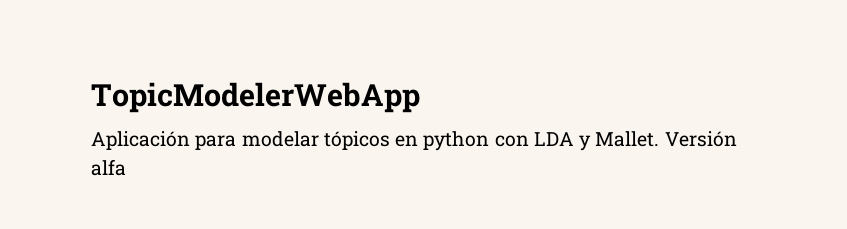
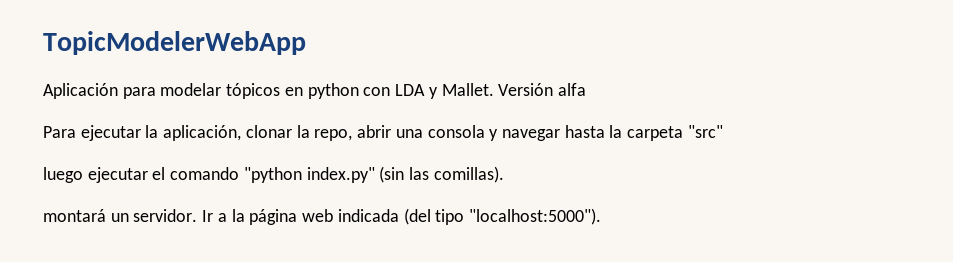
+ Para ejecutar la aplicación, clonar la repo, abrir una consola y navegar hasta la carpeta "src"
+ luego ejecutar el comando "python index.py" (sin las comillas).
+ montará un servidor. Ir a la página web indicada (del tipo "localhost:5000").

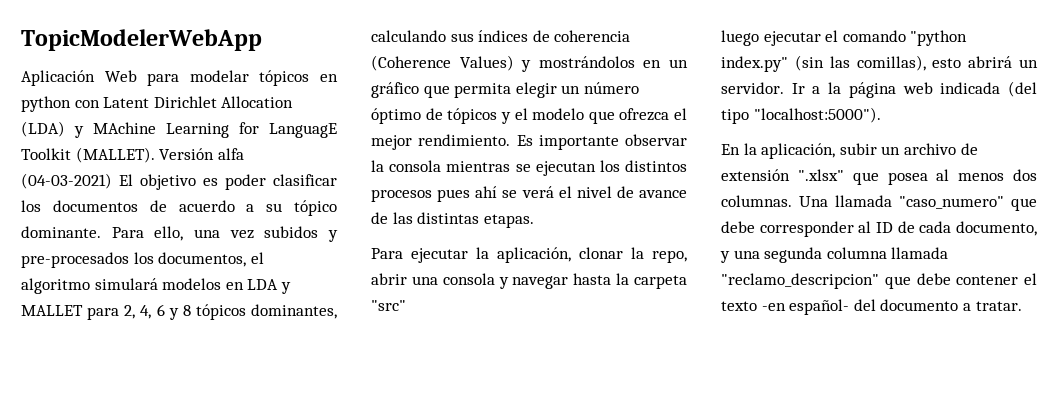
- Aplicación para modelar tópicos en python con LDA y Mallet. Versión alfa
+ Aplicación Web para modelar tópicos en python con Latent Dirichlet Allocation (LDA) y MAchine Learning for LanguagE Toolkit (MALLET). Versión alfa (04-03-2021) El objetivo es poder clasificar los documentos de acuerdo a su tópico dominante. Para ello, una vez subidos y pre-procesados los documentos, el algoritmo simulará modelos en LDA y MALLET para 2, 4, 6 y 8 tópicos dominantes, calculando sus índices de coherencia (Coherence Values) y mostrándolos en un gráfico que permita elegir un número óptimo de tópicos y el modelo que ofrezca el mejor rendimiento. Es importante observar la consola mientras se ejecutan los distintos procesos pues ahí se verá el nivel de avance de las distintas etapas.
- luego ejecutar el comando "python index.py" (sin las comillas).
- montará un servidor.
+ luego ejecutar el comando "python index.py" (sin las comillas), esto abrirá un servidor.
+ En la aplicación, subir un archivo de extensión ".xlsx" que posea al menos dos columnas. Una llamada "caso_numero" que debe corresponder al ID de cada documento, y una segunda columna llamada "reclamo_descripcion" que debe contener el texto -en español- del documento a tratar.

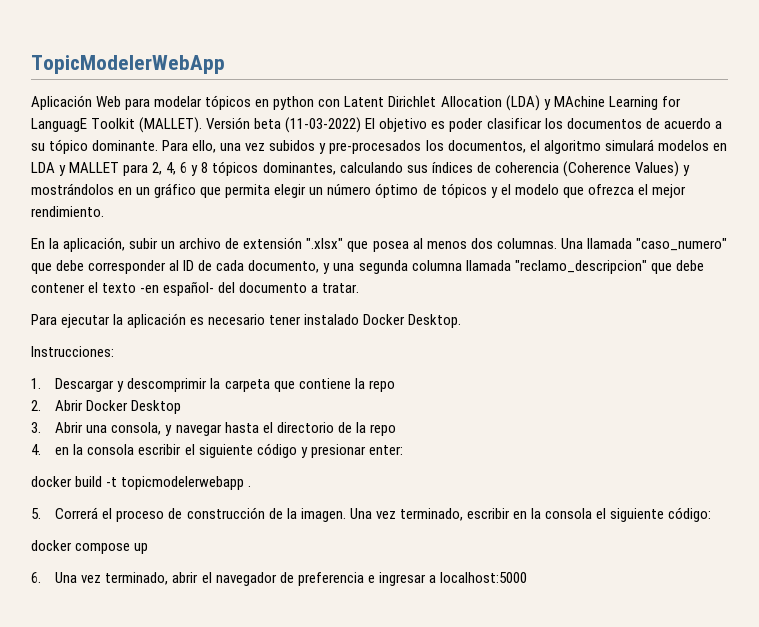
- Versión alfa (04-03-2021) El objetivo es poder clasificar los documentos de acuerdo a su tópico dominante.
+ Versión beta (11-03-2022) El objetivo es poder clasificar los documentos de acuerdo a su tópico dominante.
- Es importante observar la consola mientras se ejecutan los distintos procesos pues ahí se verá el nivel de avance de las distintas etapas.
- Para ejecutar la aplicación, clonar la repo, abrir una consola y navegar hasta la carpeta "src"
- luego ejecutar el comando "python index.py" (sin las comillas), esto abrirá un servidor. Ir a la página web indicada (del tipo "localhost:5000").
+ Para ejecutar la aplicación es necesario tener instalado Docker Desktop.
+ Instrucciones:
+ 1. Descargar y descomprimir la carpeta que contiene la repo
+ 2. Abrir Docker Desktop
+ 3. Abrir una consola, y navegar hasta el directorio de la repo
+ 4. en la consola escribir el siguiente código y presionar enter:
+ docker build -t topicmodelerwebapp .
+ 5. Correrá el proceso de construcción de la imagen. Una vez terminado, escribir en la consola el siguiente código:
+ docker compose up
+ 6. Una vez terminado, abrir el navegador de preferencia e ingresar a localhost:5000

